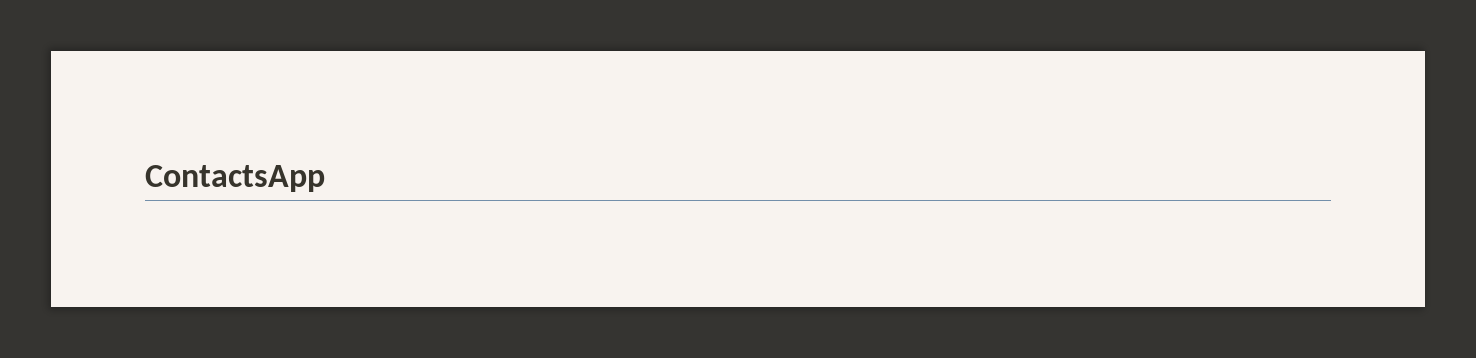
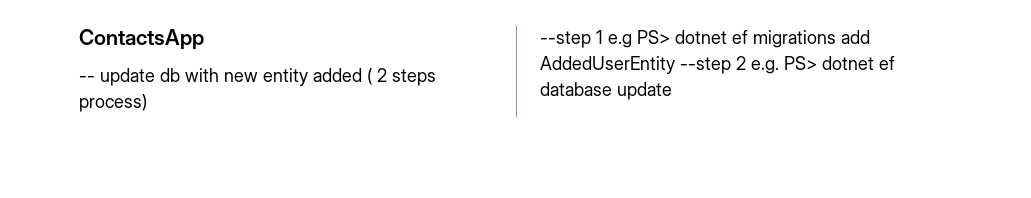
+ -- update db with new entity added ( 2 steps process)
+ --step 1 e.g PS> dotnet ef migrations add AddedUserEntity --step 2 e.g. PS> dotnet ef database update

